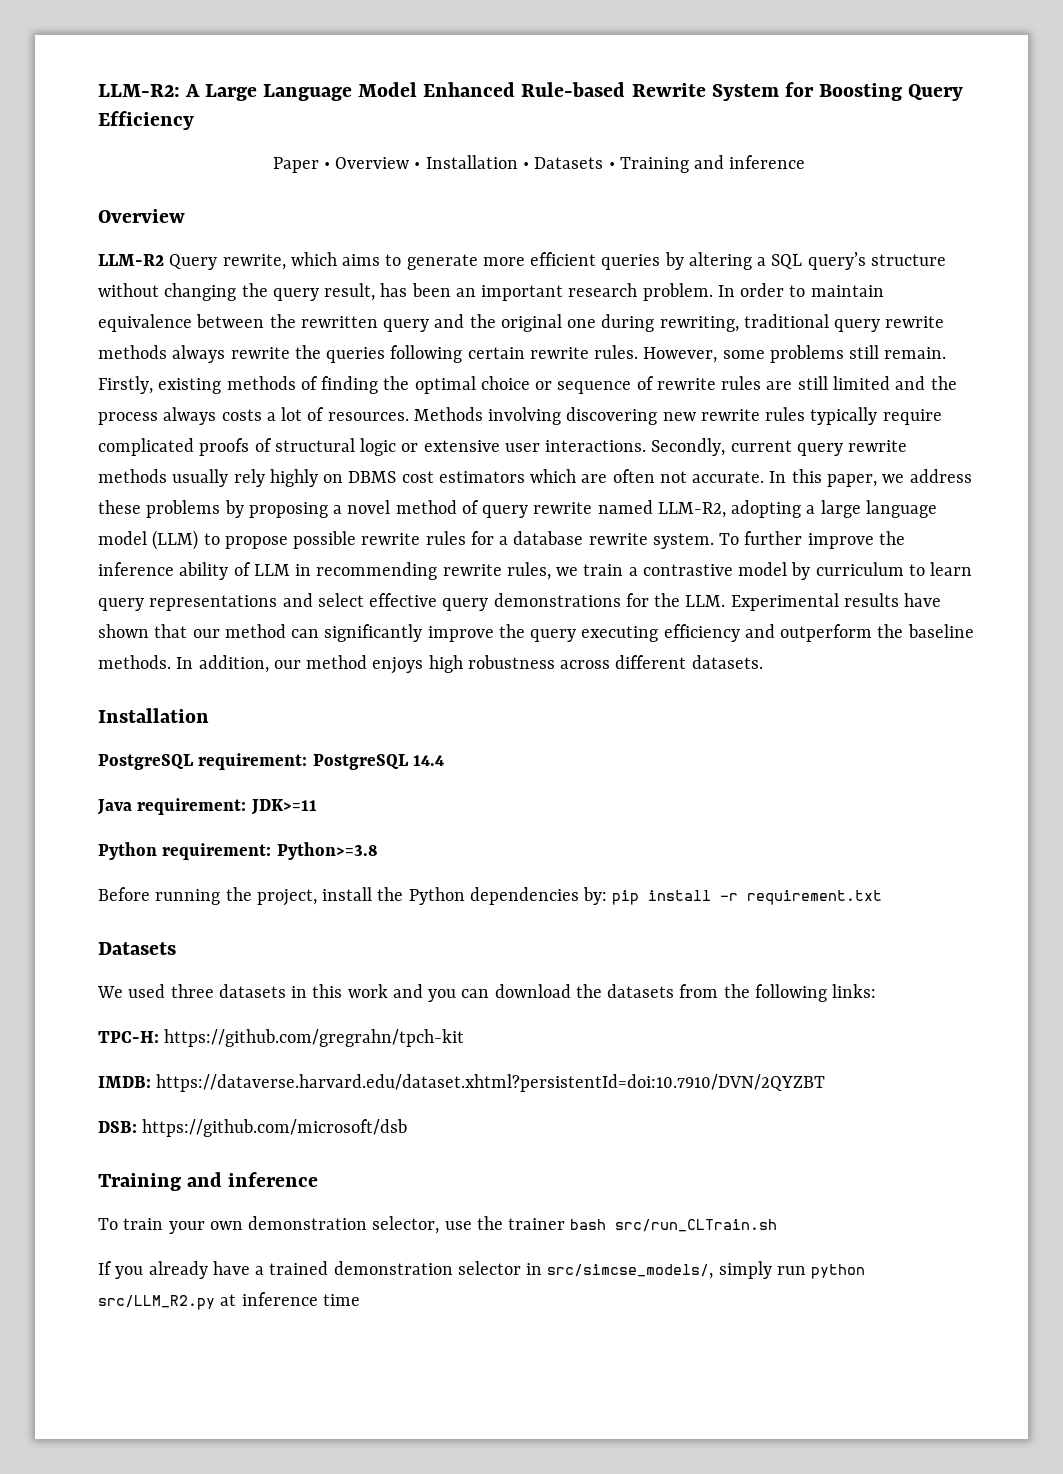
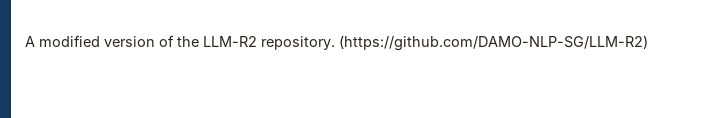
- LLM-R2: A Large Language Model Enhanced Rule-based Rewrite System for Boosting Query Efficiency
- Paper • Overview • Installation • Datasets • Training and inference
- Overview
- LLM-R2 Query rewrite, which aims to generate more efficient queries by altering a SQL query’s structure without changing the query result, has been an important research problem. In order to maintain equivalence between the rewritten query and the original one during rewriting, traditional query rewrite methods always rewrite the queries following certain rewrite rules. However, some problems still remain. Firstly, existing methods of finding the optimal choice or sequence of rewrite rules are still limited and the process always costs a lot of resources. Methods involving discovering new rewrite rules typically require complicated proofs of structural logic or extensive user interactions. Secondly, current query rewrite methods usually rely highly on DBMS cost estimators which are often not accurate. In this paper, we address these problems by proposing a novel method of query rewrite named LLM-R2, adopting a large language model (LLM) to propose possible rewrite rules for a database rewrite system. To further improve the inference ability of LLM in recommending rewrite rules, we train a contrastive model by curriculum to learn query representations and select effective query demonstrations for the LLM. Experimental results have shown that our method can significantly improve the query executing efficiency and outperform the baseline methods. In addition, our method enjoys high robustness across different datasets.
- Installation
- PostgreSQL requirement: PostgreSQL 14.4
- Java requirement: JDK>=11
- Python requirement: Python>=3.8
- Before running the project, install the Python dependencies by: pip install -r requirement.txt
- Datasets
- We used three datasets in this work and you can download the datasets from the following links:
- TPC-H: https://github.com/gregrahn/tpch-kit
- IMDB: https://dataverse.harvard.edu/dataset.xhtml?persistentId=doi:10.7910/DVN/2QYZBT
- DSB: https://github.com/microsoft/dsb
- Training and inference
- To train your own demonstration selector, use the trainer bash src/run_CLTrain.sh
- If you already have a trained demonstration selector in src/simcse_models/, simply run python src/LLM_R2.py at inference time
+ A modified version of the LLM-R2 repository. (https://github.com/DAMO-NLP-SG/LLM-R2)

